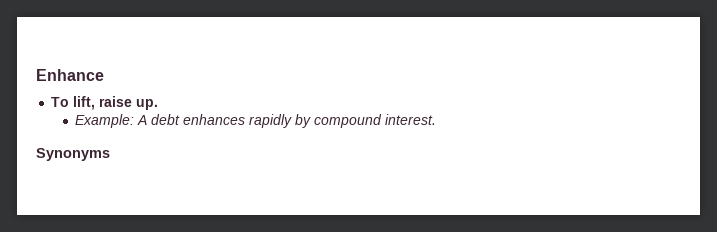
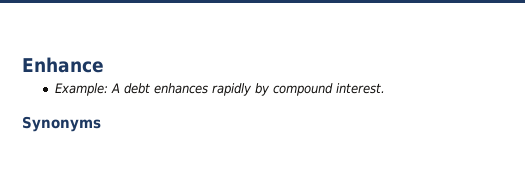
- To lift, raise up.

